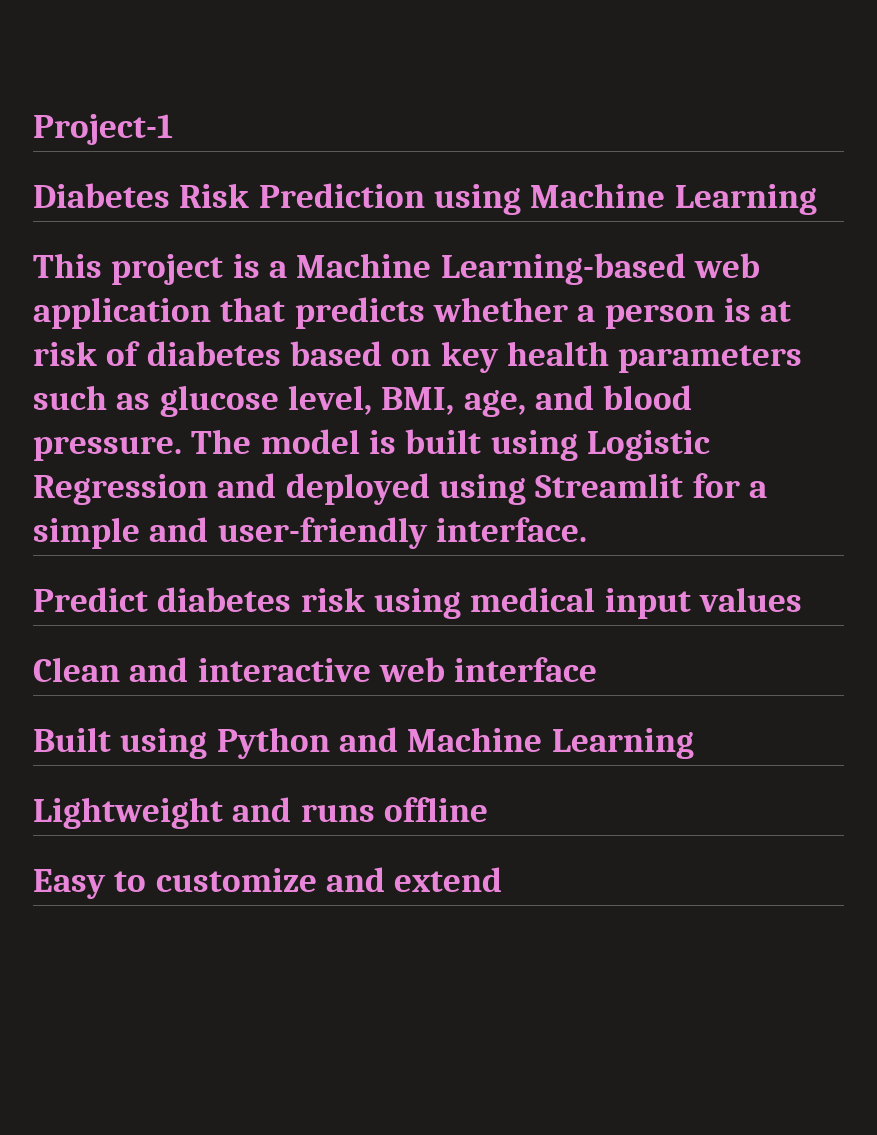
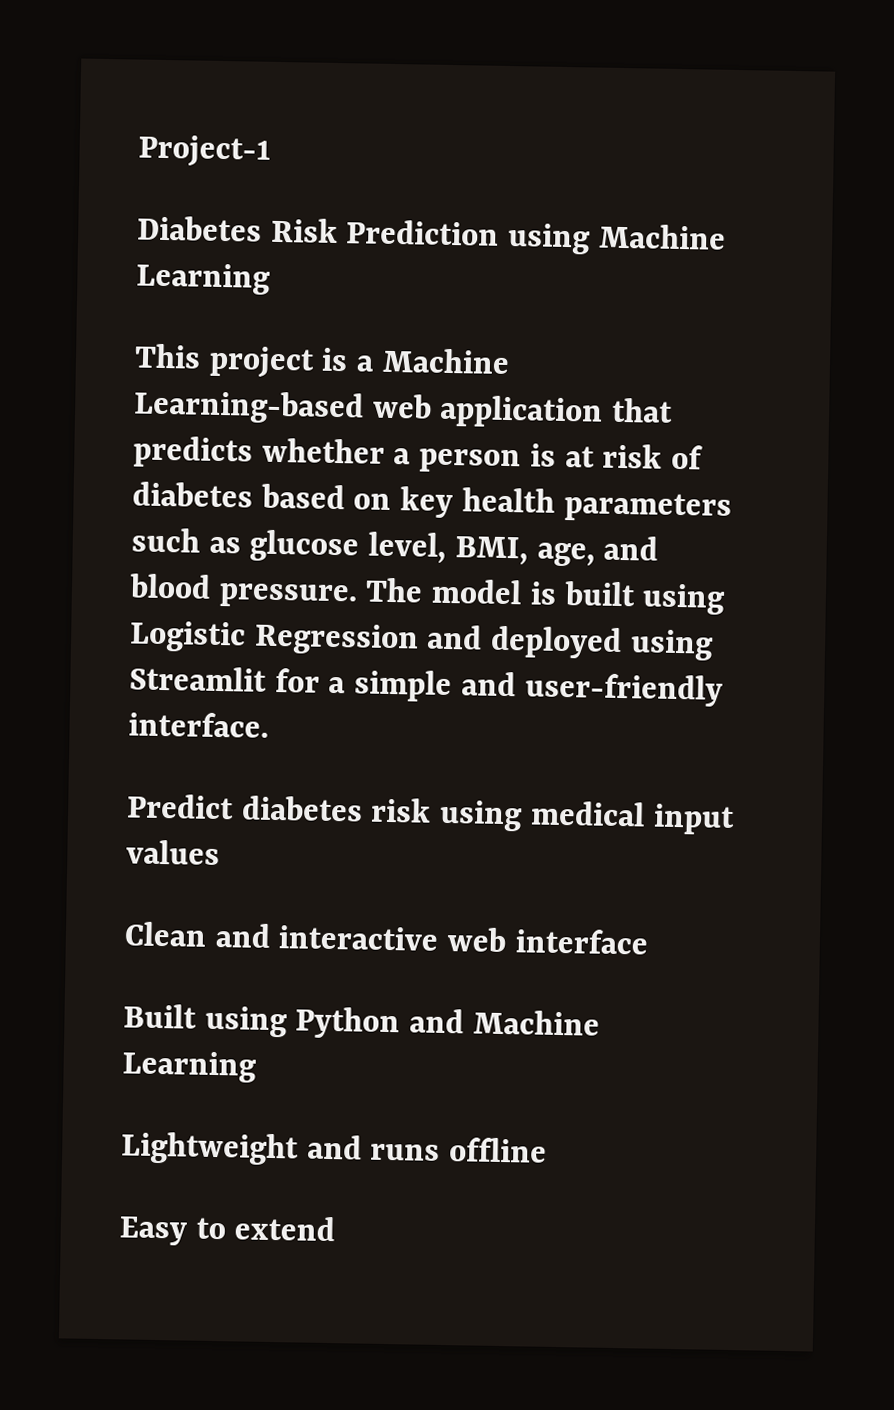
- Easy to customize and extend
+ Easy to extend

